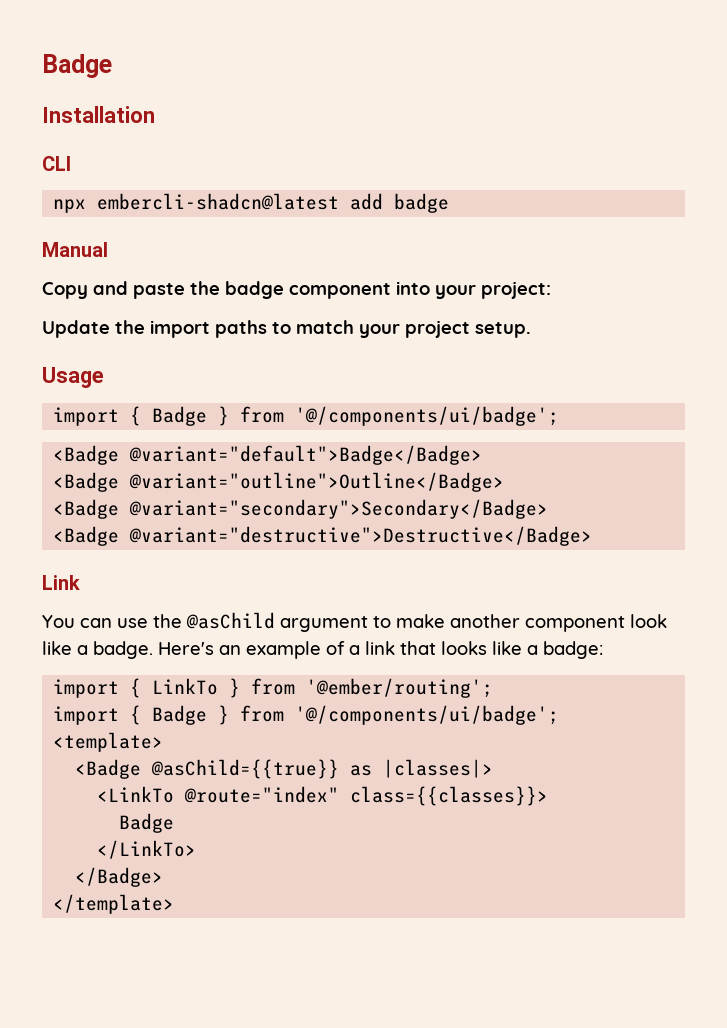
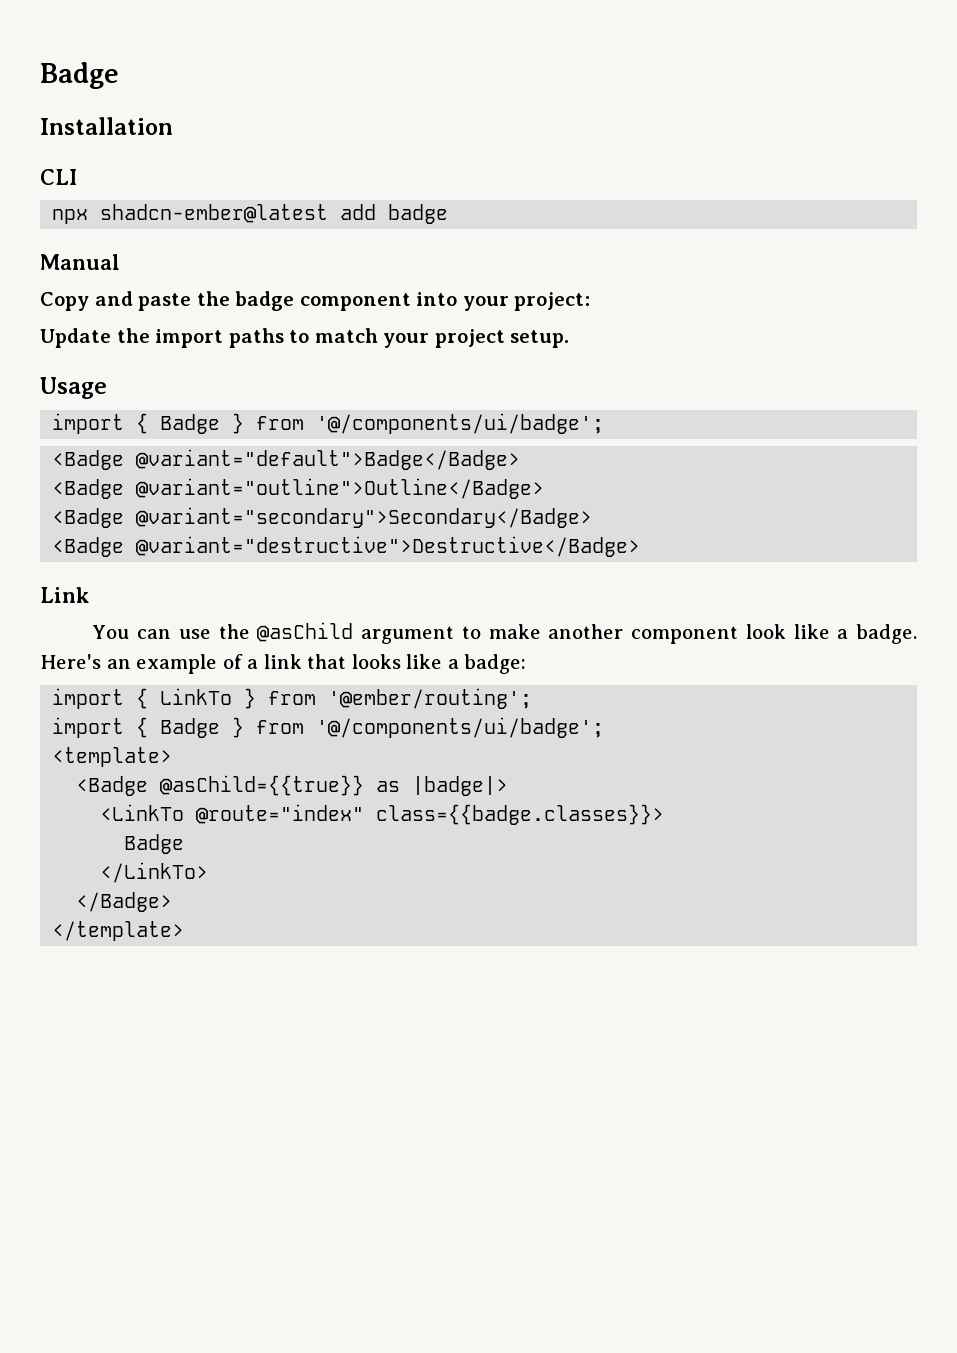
- npx embercli-shadcn@latest add badge
+ npx shadcn-ember@latest add badge
- <Badge @asChild={{true}} as |classes|>
+ <Badge @asChild={{true}} as |badge|>
- <LinkTo @route="index" class={{classes}}>
+ <LinkTo @route="index" class={{badge.classes}}>

